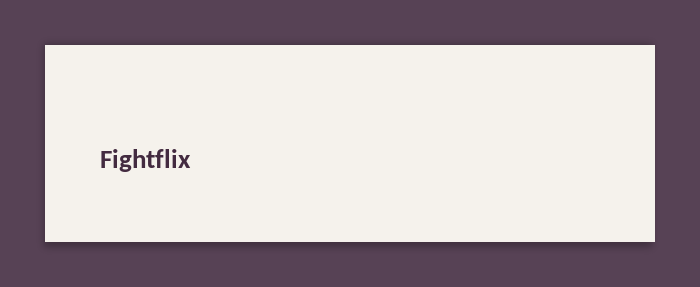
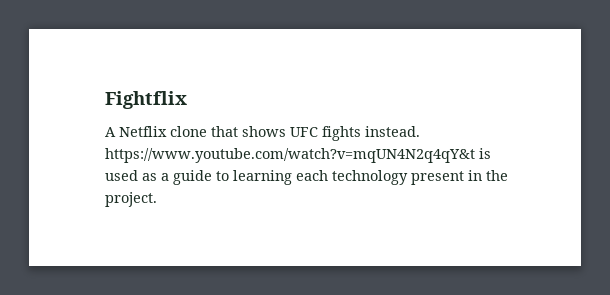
+ A Netflix clone that shows UFC fights instead. https://www.youtube.com/watch?v=mqUN4N2q4qY&t is used as a guide to learning each technology present in the project.

